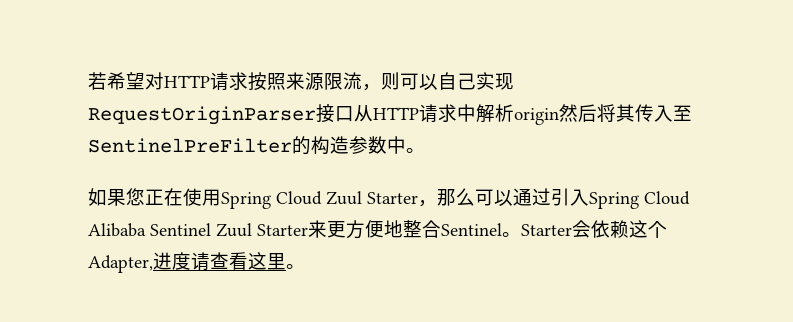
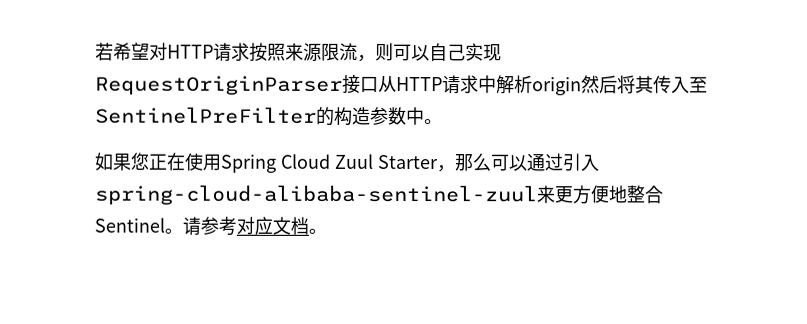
- 如果您正在使用Spring Cloud Zuul Starter，那么可以通过引入Spring Cloud Alibaba Sentinel Zuul Starter来更方便地整合Sentinel。
+ 如果您正在使用Spring Cloud Zuul Starter，那么可以通过引入spring-cloud-alibaba-sentinel-zuul来更方便地整合Sentinel。
- Starter会依赖这个Adapter,进度请查看这里。
+ 请参考对应文档。

